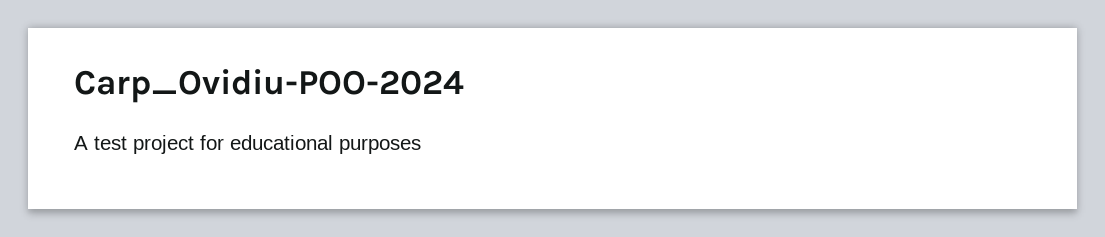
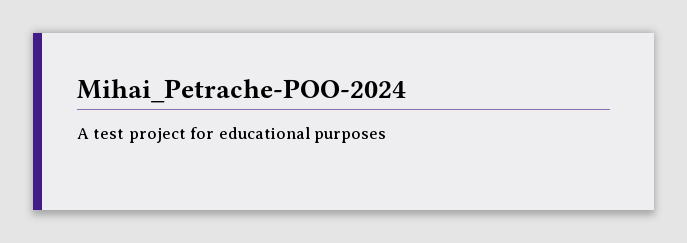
- Carp_Ovidiu-POO-2024
+ Mihai_Petrache-POO-2024

